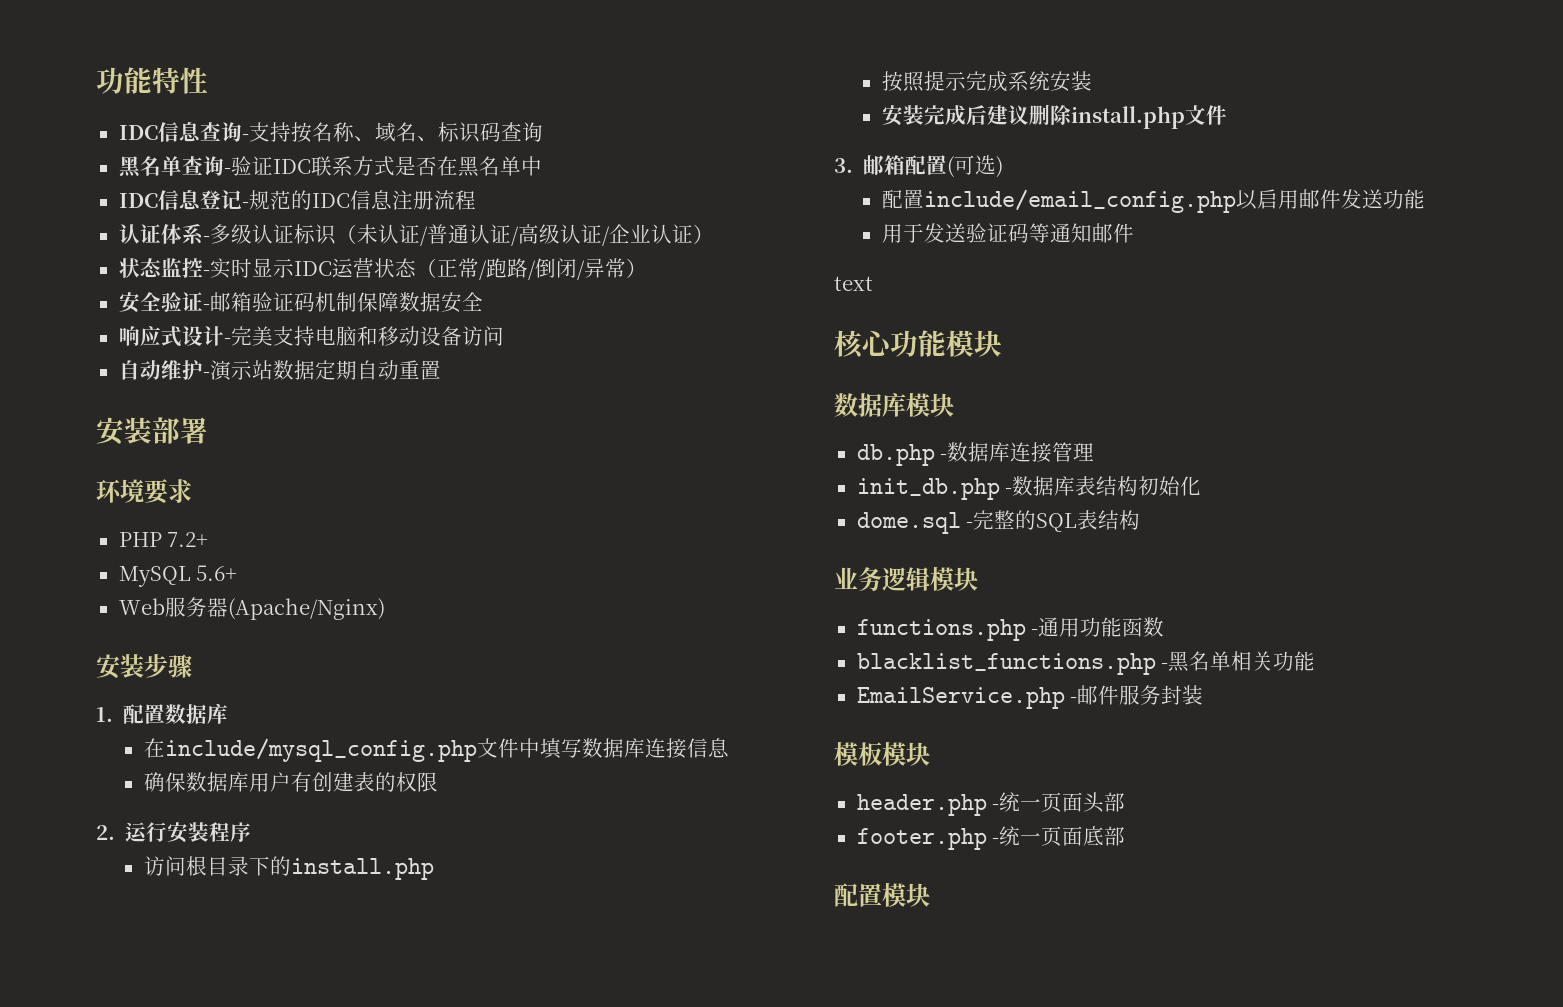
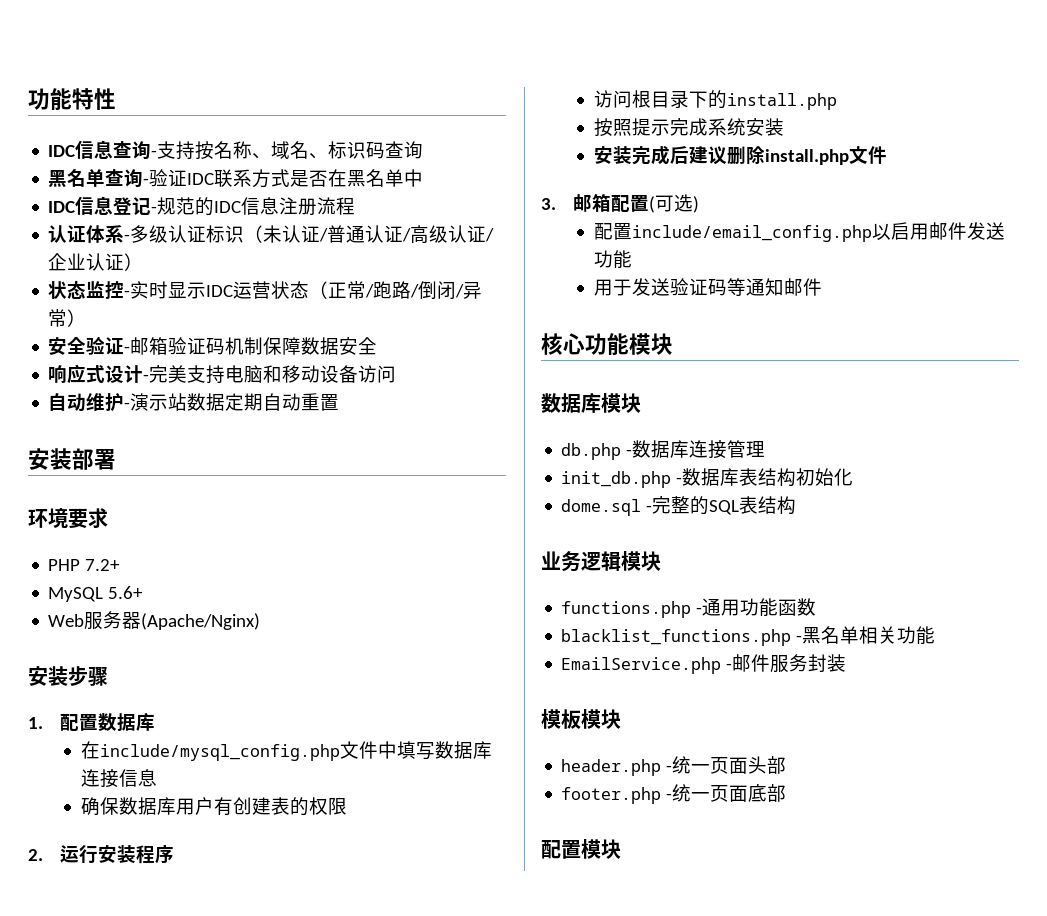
- text

